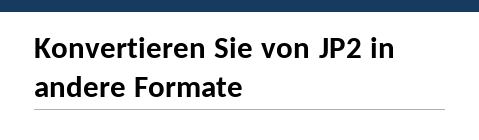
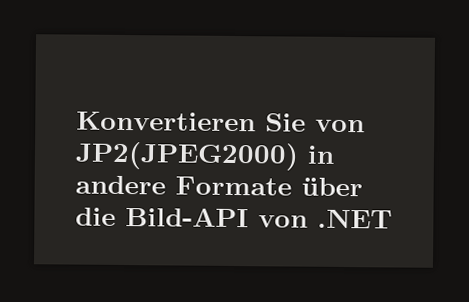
- Konvertieren Sie von JP2 in andere Formate
+ Konvertieren Sie von JP2(JPEG2000) in andere Formate über die Bild-API von .NET

